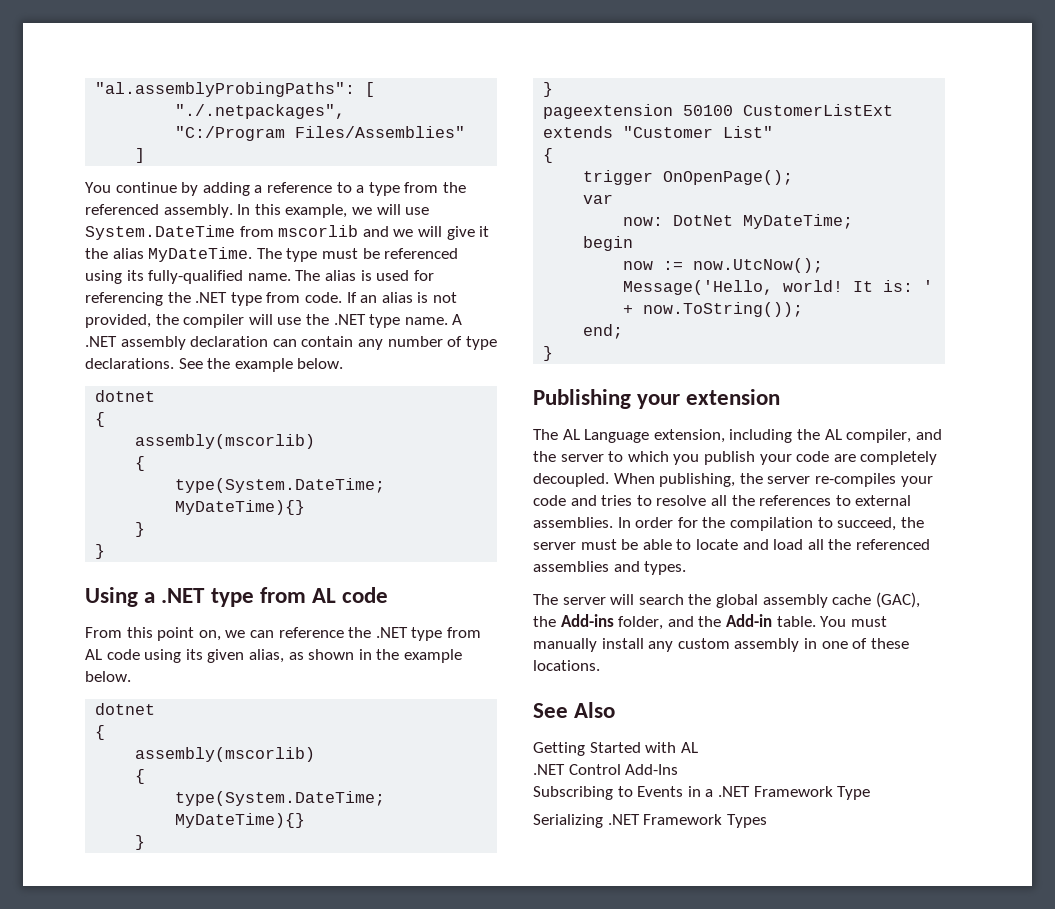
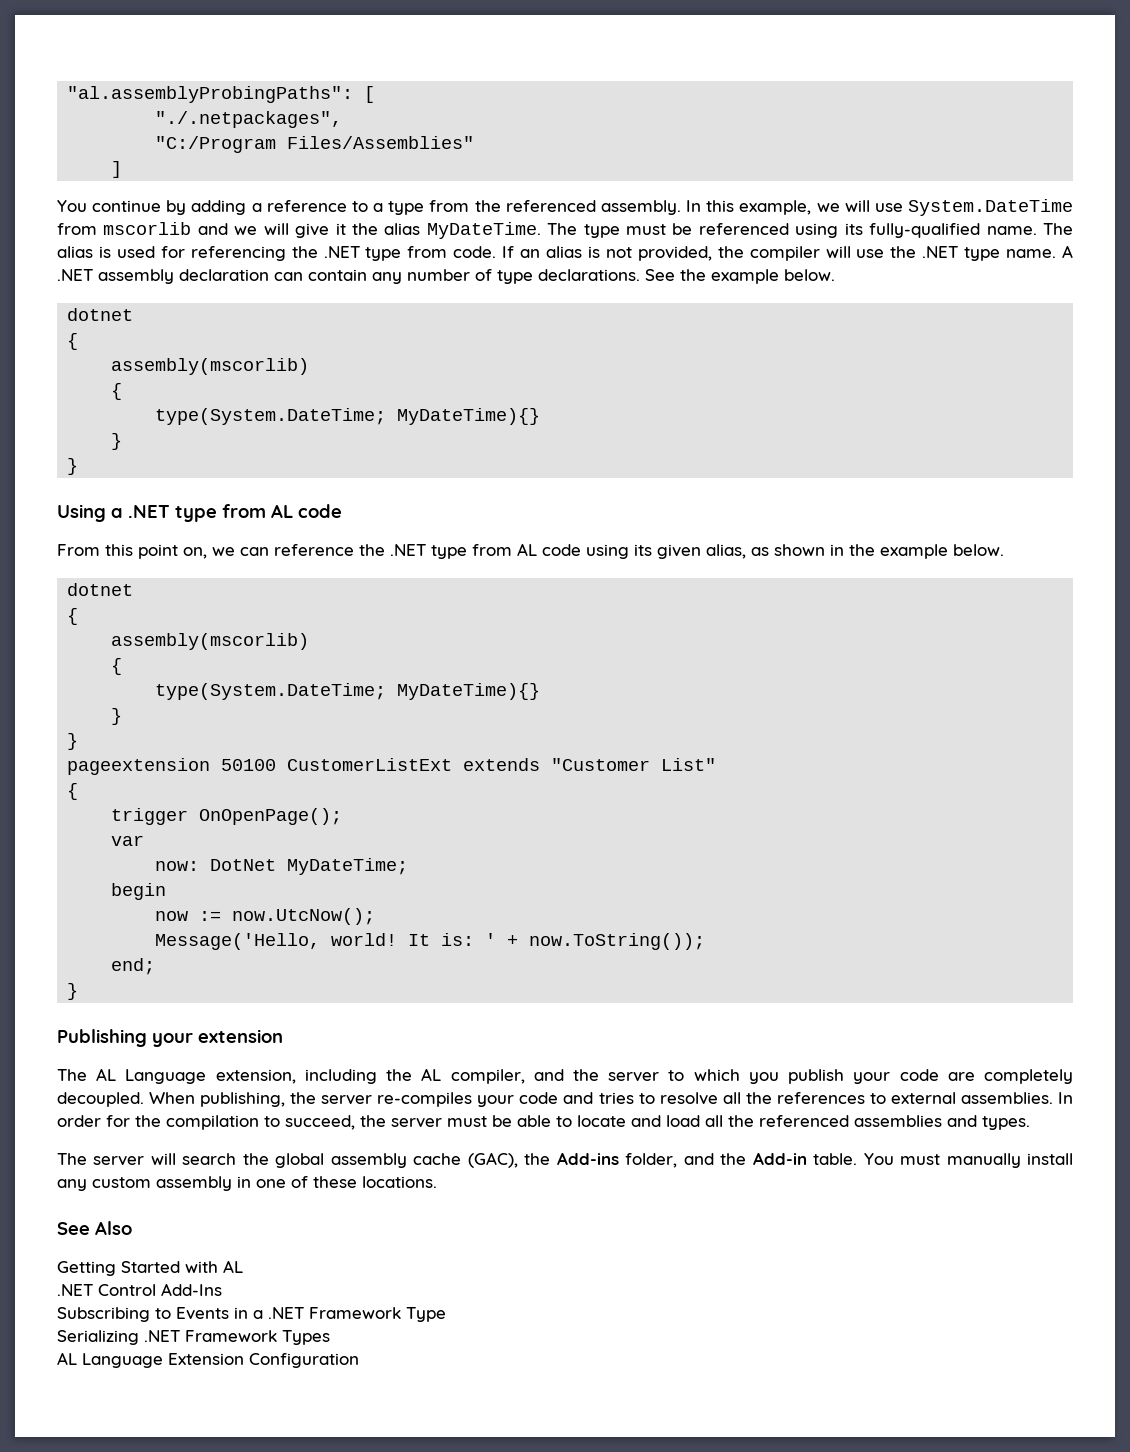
+ AL Language Extension Configuration

